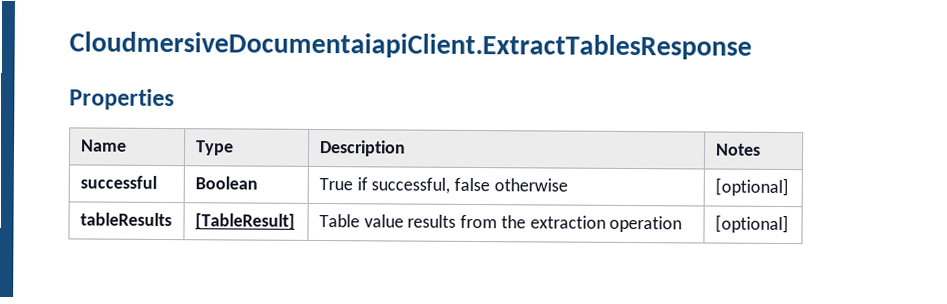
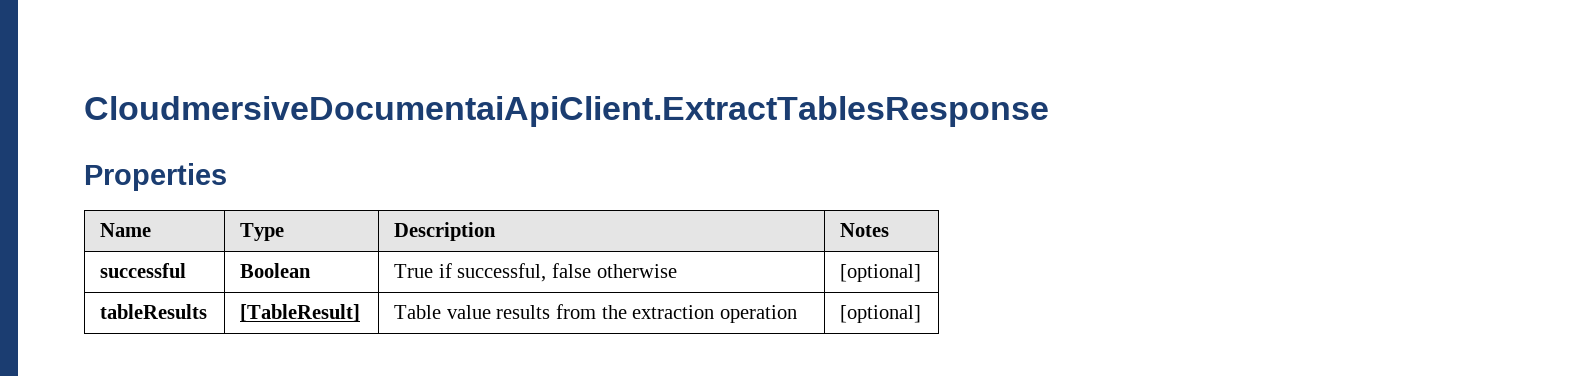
- CloudmersiveDocumentaiapiClient.ExtractTablesResponse
+ CloudmersiveDocumentaiApiClient.ExtractTablesResponse

